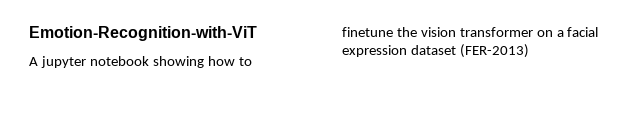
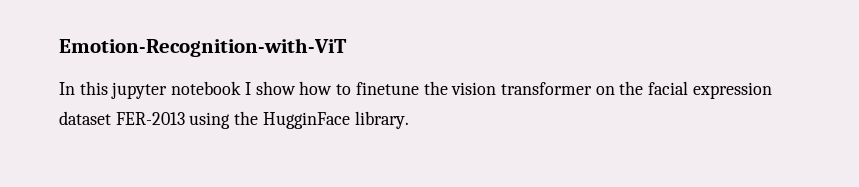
- A jupyter notebook showing how to finetune the vision transformer on a facial expression dataset (FER-2013)
+ In this jupyter notebook I show how to finetune the vision transformer on the facial expression dataset FER-2013 using the HugginFace library.

